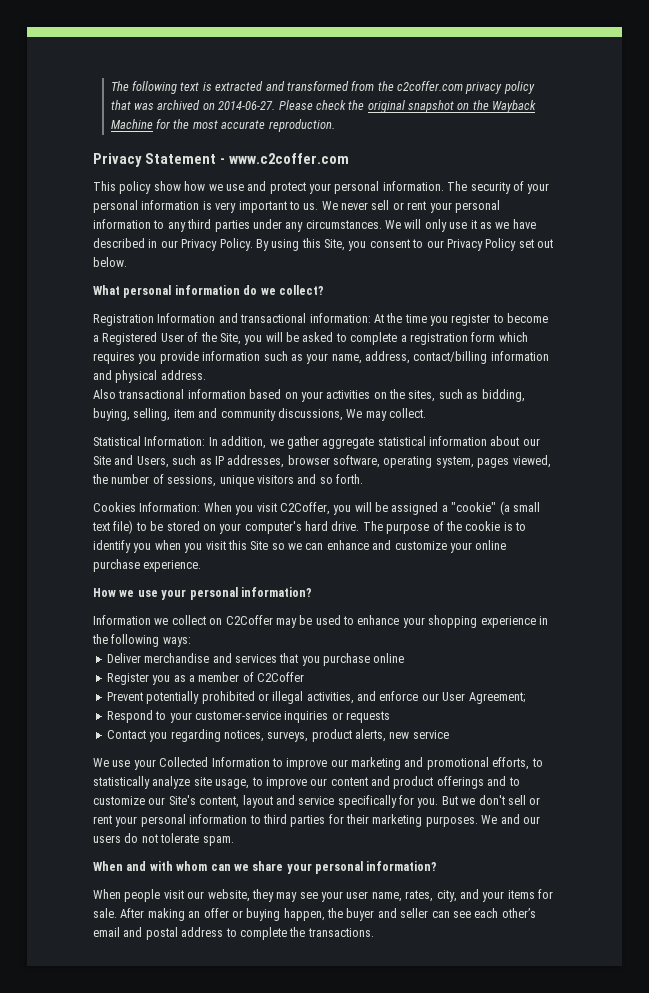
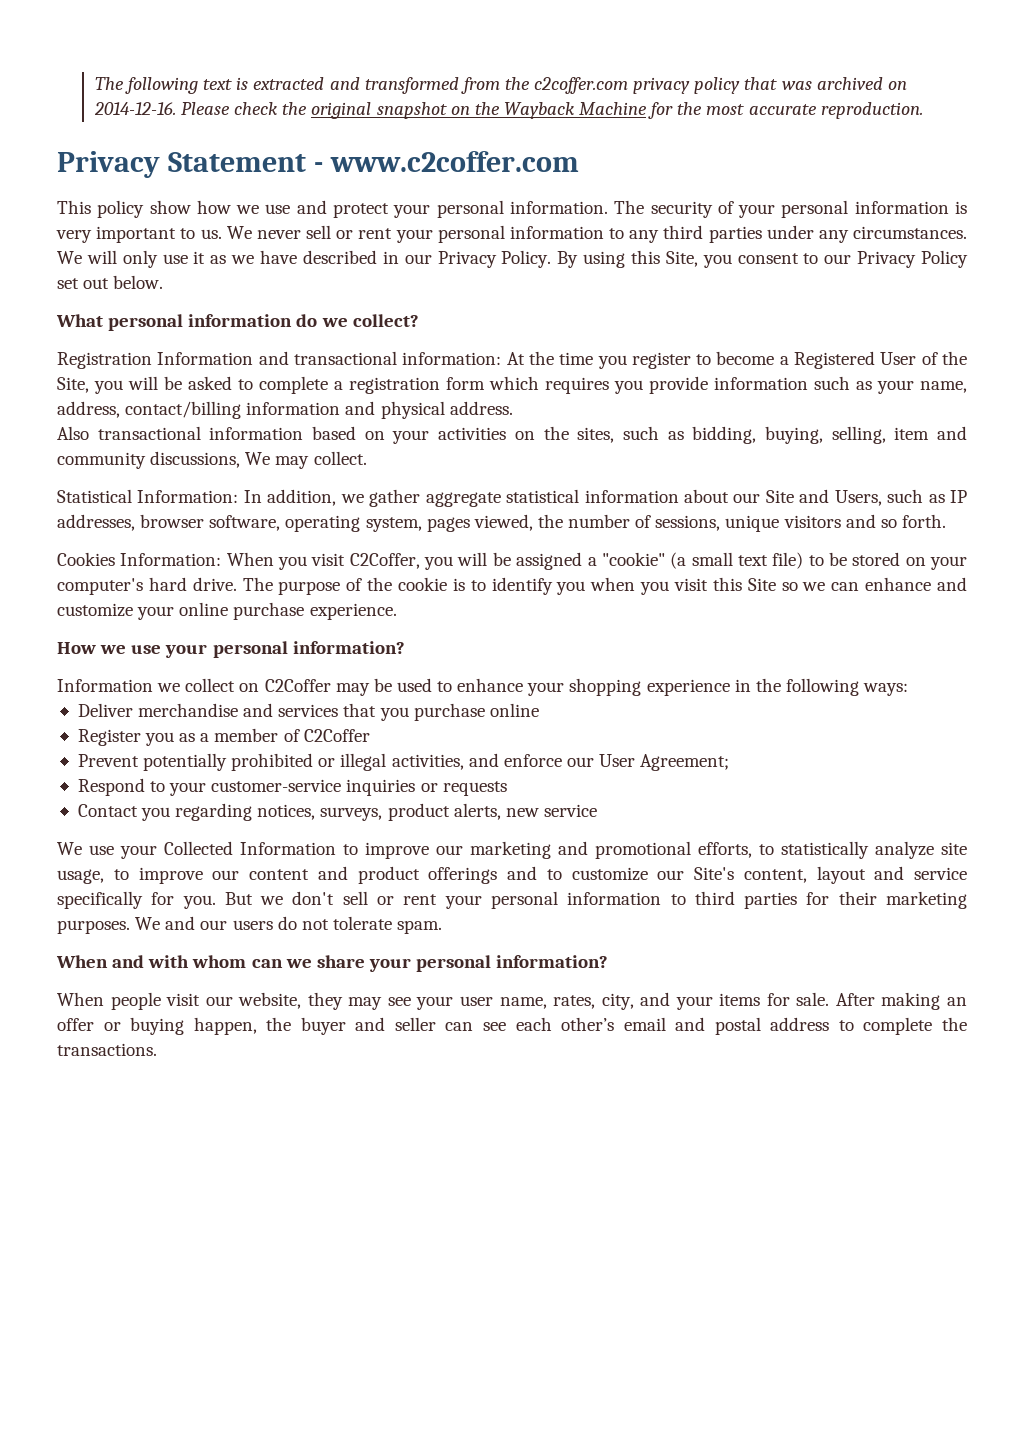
- The following text is extracted and transformed from the c2coffer.com privacy policy that was archived on 2014-06-27.
+ The following text is extracted and transformed from the c2coffer.com privacy policy that was archived on 2014-12-16.

